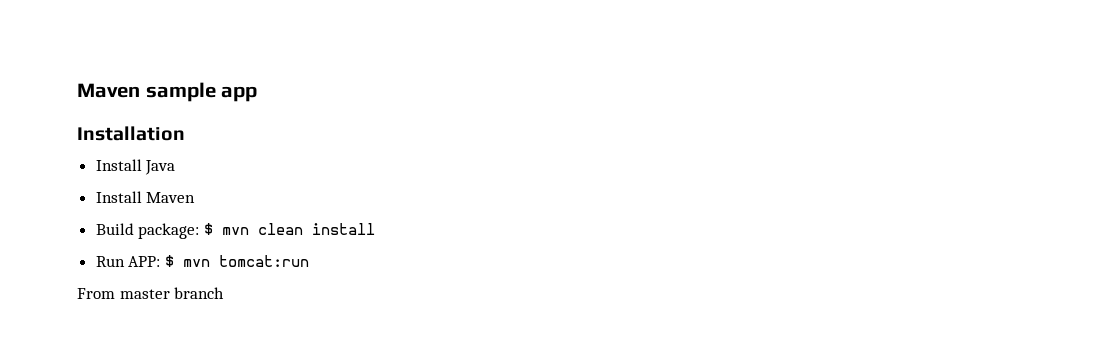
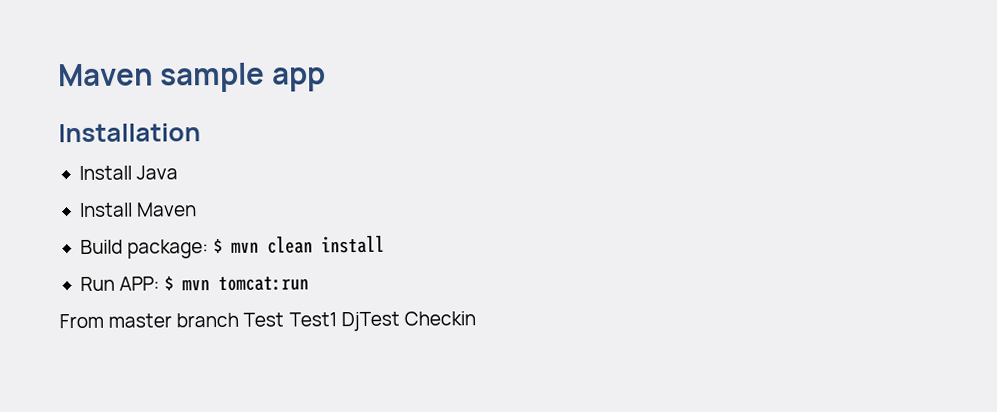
- From master branch
+ From master branch Test Test1 DjTest Checkin

